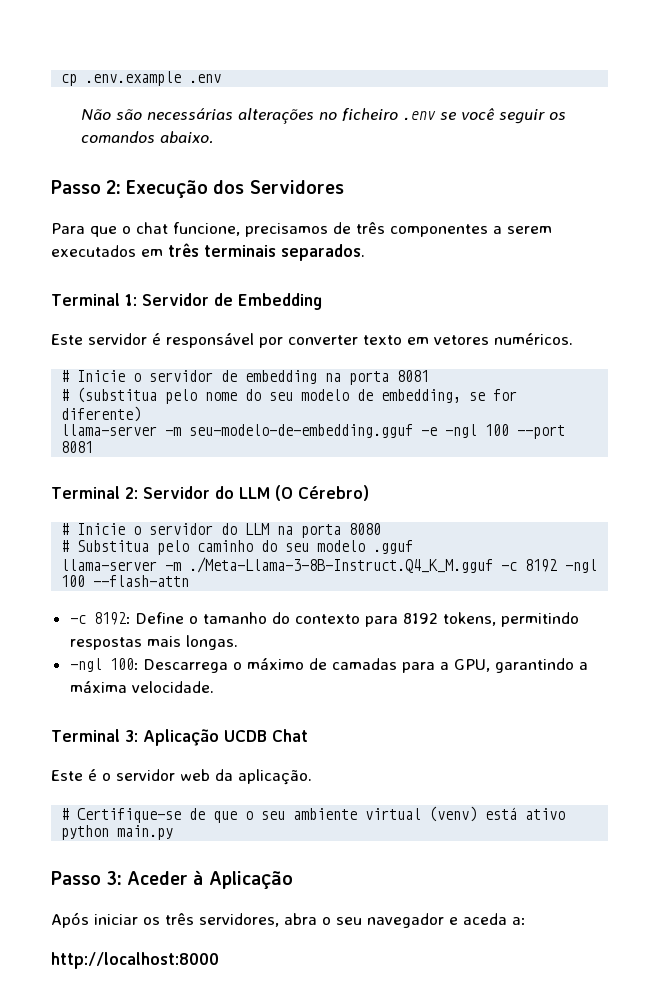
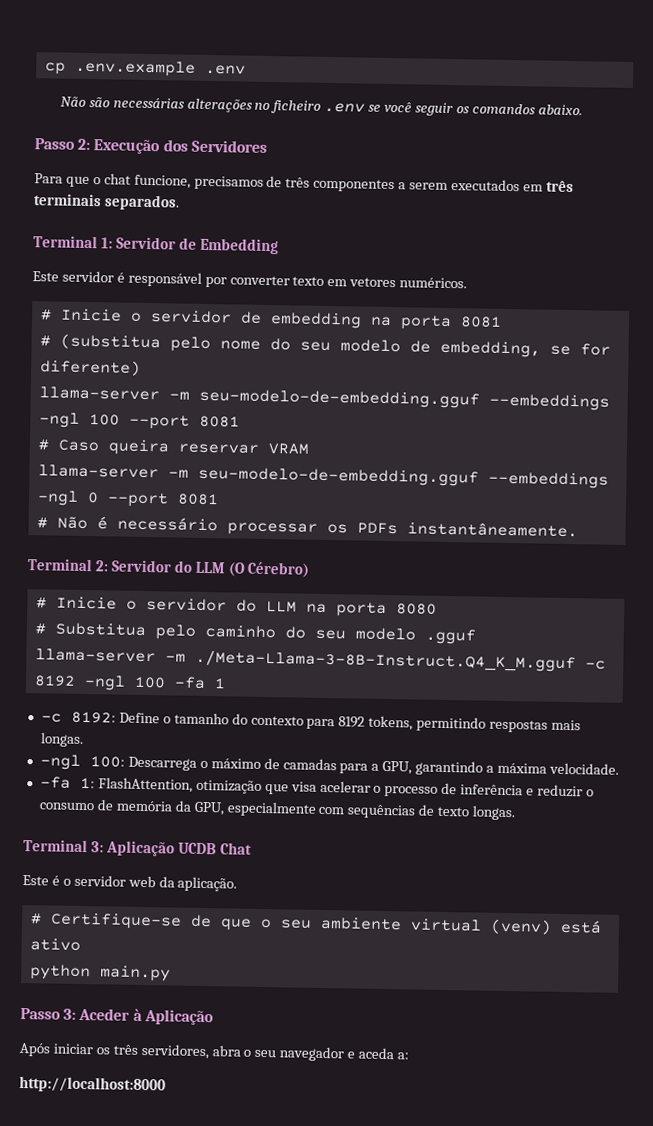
- llama-server -m seu-modelo-de-embedding.gguf -e -ngl 100 --port 8081
+ llama-server -m seu-modelo-de-embedding.gguf --embeddings -ngl 100 --port 8081
+ # Caso queira reservar VRAM
+ llama-server -m seu-modelo-de-embedding.gguf --embeddings -ngl 0 --port 8081
+ # Não é necessário processar os PDFs instantâneamente.
- llama-server -m ./Meta-Llama-3-8B-Instruct.Q4_K_M.gguf -c 8192 -ngl 100 --flash-attn
+ llama-server -m ./Meta-Llama-3-8B-Instruct.Q4_K_M.gguf -c 8192 -ngl 100 -fa 1
+ -fa 1: FlashAttention, otimização que visa acelerar o processo de inferência e reduzir o consumo de memória da GPU, especialmente com sequências de texto longas.

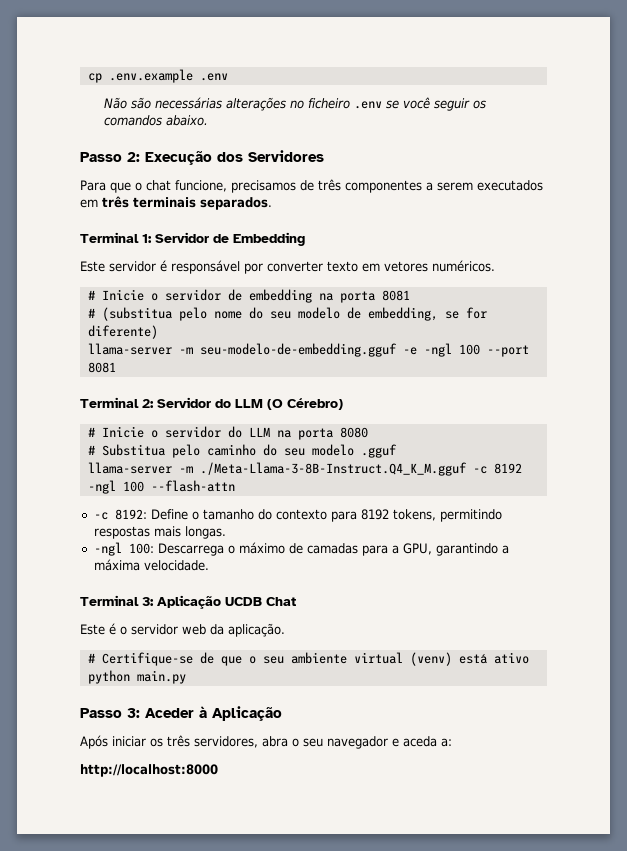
- llama-server -m seu-modelo-de-embedding.gguf --embeddings -ngl 100 --port 8081
+ llama-server -m seu-modelo-de-embedding.gguf -e -ngl 100 --port 8081
- # Caso queira reservar VRAM
- llama-server -m seu-modelo-de-embedding.gguf --embeddings -ngl 0 --port 8081
- # Não é necessário processar os PDFs instantâneamente.
- llama-server -m ./Meta-Llama-3-8B-Instruct.Q4_K_M.gguf -c 8192 -ngl 100 -fa 1
+ llama-server -m ./Meta-Llama-3-8B-Instruct.Q4_K_M.gguf -c 8192 -ngl 100 --flash-attn
- -fa 1: FlashAttention, otimização que visa acelerar o processo de inferência e reduzir o consumo de memória da GPU, especialmente com sequências de texto longas.

